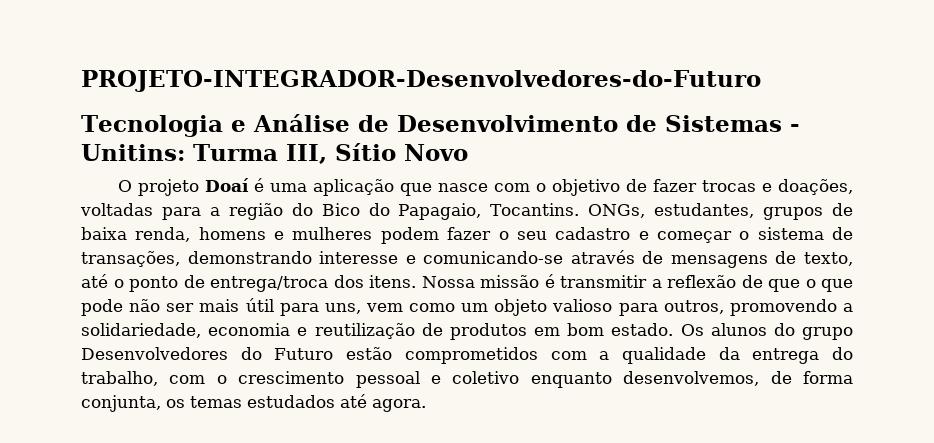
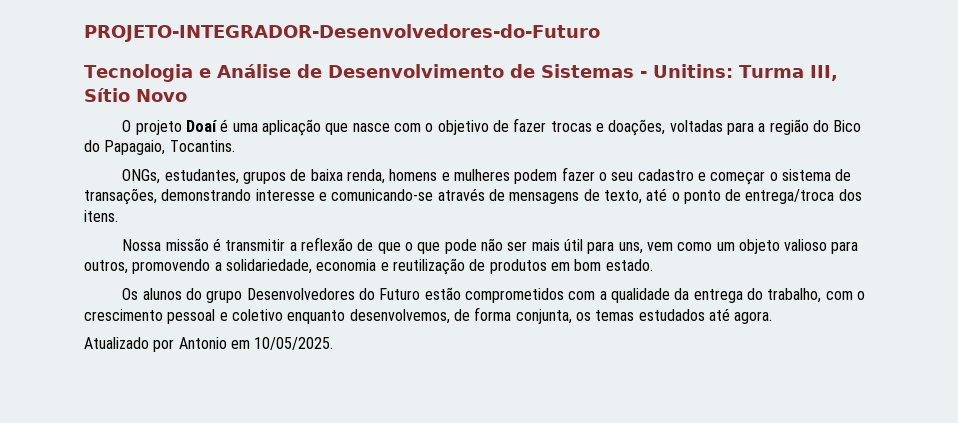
- O projeto Doaí é uma aplicação que nasce com o objetivo de fazer trocas e doações, voltadas para a região do Bico do Papagaio, Tocantins. ONGs, estudantes, grupos de baixa renda, homens e mulheres podem fazer o seu cadastro e começar o sistema de transações, demonstrando interesse e comunicando-se através de mensagens de texto, até o ponto de entrega/troca dos itens. Nossa missão é transmitir a reflexão de que o que pode não ser mais útil para uns, vem como um objeto valioso para outros, promovendo a solidariedade, economia e reutilização de produtos em bom estado. Os alunos do grupo Desenvolvedores do Futuro estão comprometidos com a qualidade da entrega do trabalho, com o crescimento pessoal e coletivo enquanto desenvolvemos, de forma conjunta, os temas estudados até agora.
+ O projeto Doaí é uma aplicação que nasce com o objetivo de fazer trocas e doações, voltadas para a região do Bico do Papagaio, Tocantins.
+ ONGs, estudantes, grupos de baixa renda, homens e mulheres podem fazer o seu cadastro e começar o sistema de transações, demonstrando interesse e comunicando-se através de mensagens de texto, até o ponto de entrega/troca dos itens.
+ Nossa missão é transmitir a reflexão de que o que pode não ser mais útil para uns, vem como um objeto valioso para outros, promovendo a solidariedade, economia e reutilização de produtos em bom estado.
+ Os alunos do grupo Desenvolvedores do Futuro estão comprometidos com a qualidade da entrega do trabalho, com o crescimento pessoal e coletivo enquanto desenvolvemos, de forma conjunta, os temas estudados até agora.
+ Atualizado por Antonio em 10/05/2025.

